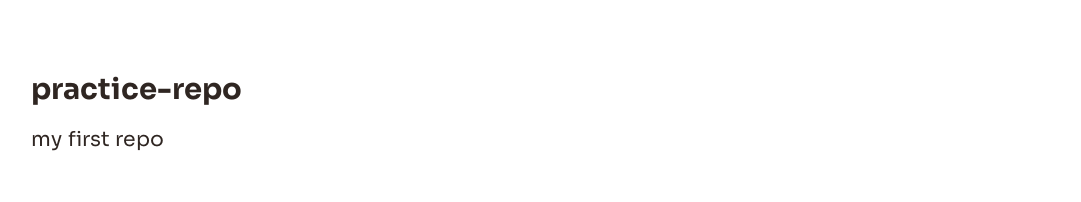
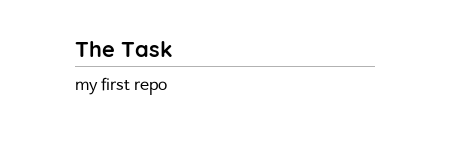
- practice-repo
+ The Task

